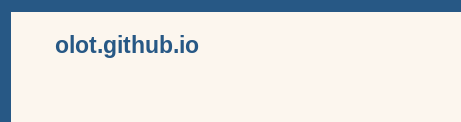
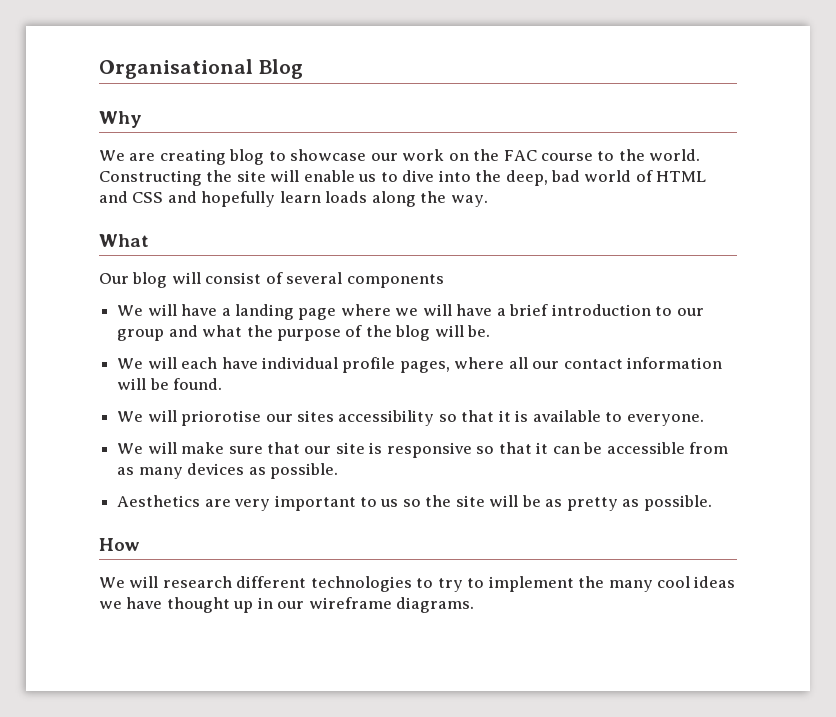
- olot.github.io
+ Organisational Blog
+ Why
+ We are creating blog to showcase our work on the FAC course to the world. Constructing the site will enable us to dive into the deep, bad world of HTML and CSS and hopefully learn loads along the way.
+ What
+ Our blog will consist of several components
+ We will have a landing page where we will have a brief introduction to our group and what the purpose of the blog will be.
+ We will each have individual profile pages, where all our contact information will be found.
+ We will priorotise our sites accessibility so that it is available to everyone.
+ We will make sure that our site is responsive so that it can be accessible from as many devices as possible.
+ Aesthetics are very important to us so the site will be as pretty as possible.
+ How
+ We will research different technologies to try to implement the many cool ideas we have thought up in our wireframe diagrams.

